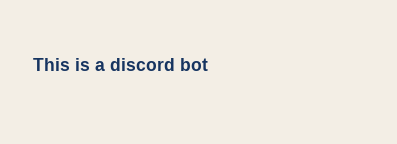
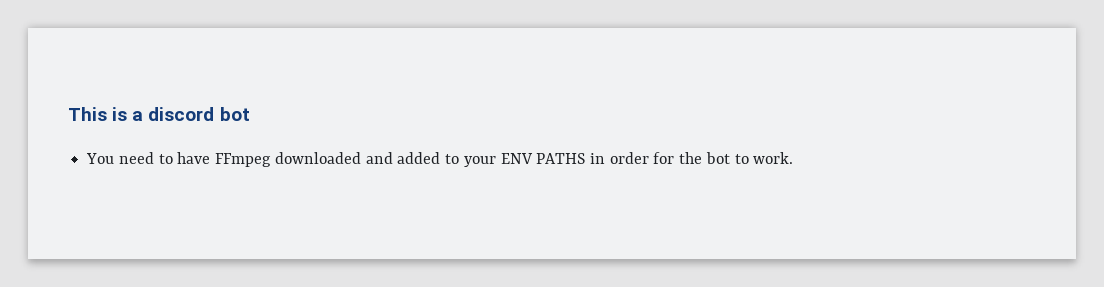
+ You need to have FFmpeg downloaded and added to your ENV PATHS in order for the bot to work.

